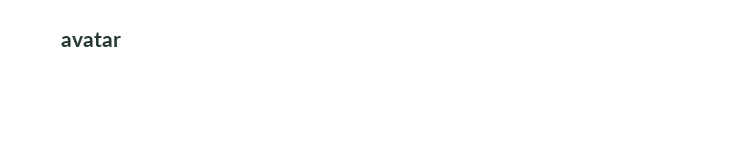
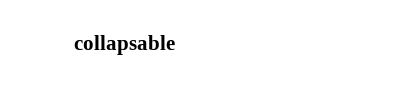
- avatar
+ collapsable

